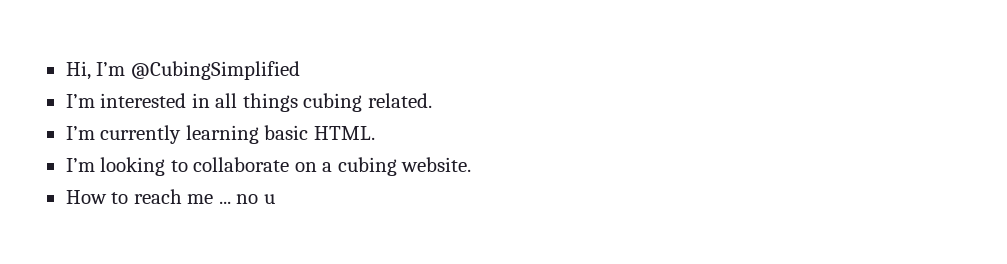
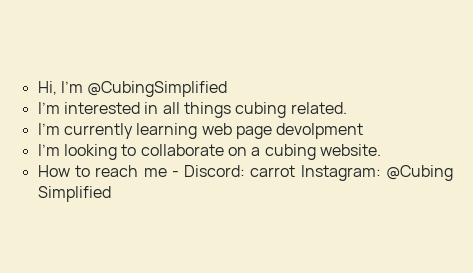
- I’m currently learning basic HTML.
+ I’m currently learning web page devolpment
- How to reach me ... no u
+ How to reach me - Discord: carrot Instagram: @Cubing Simplified

